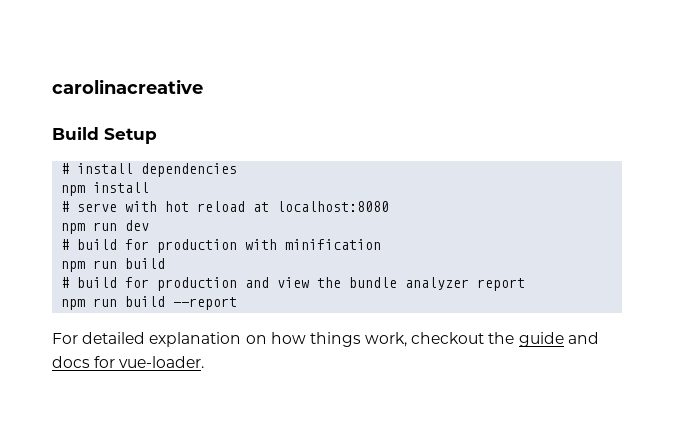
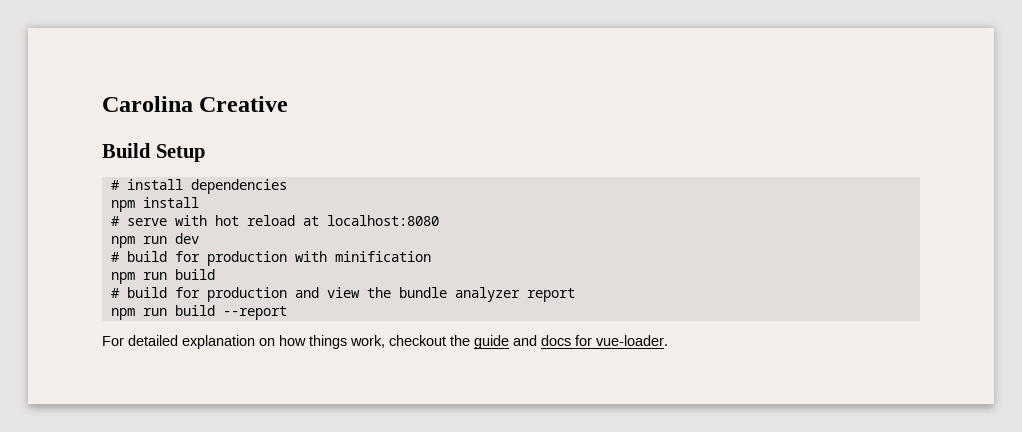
- carolinacreative
+ Carolina Creative

